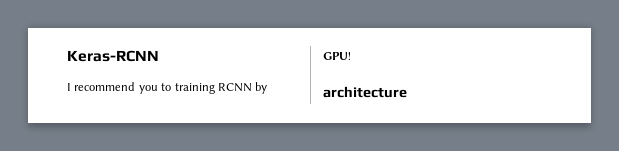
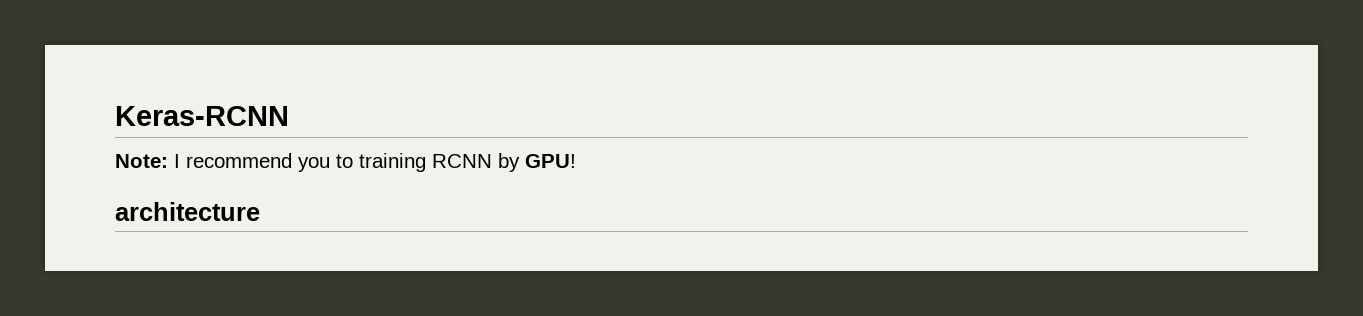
- I recommend you to training RCNN by GPU!
+ Note: I recommend you to training RCNN by GPU!

